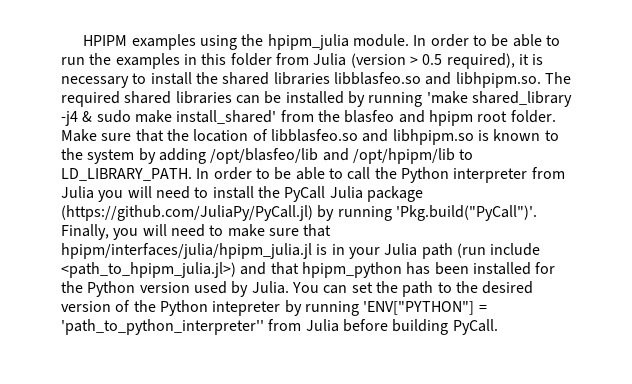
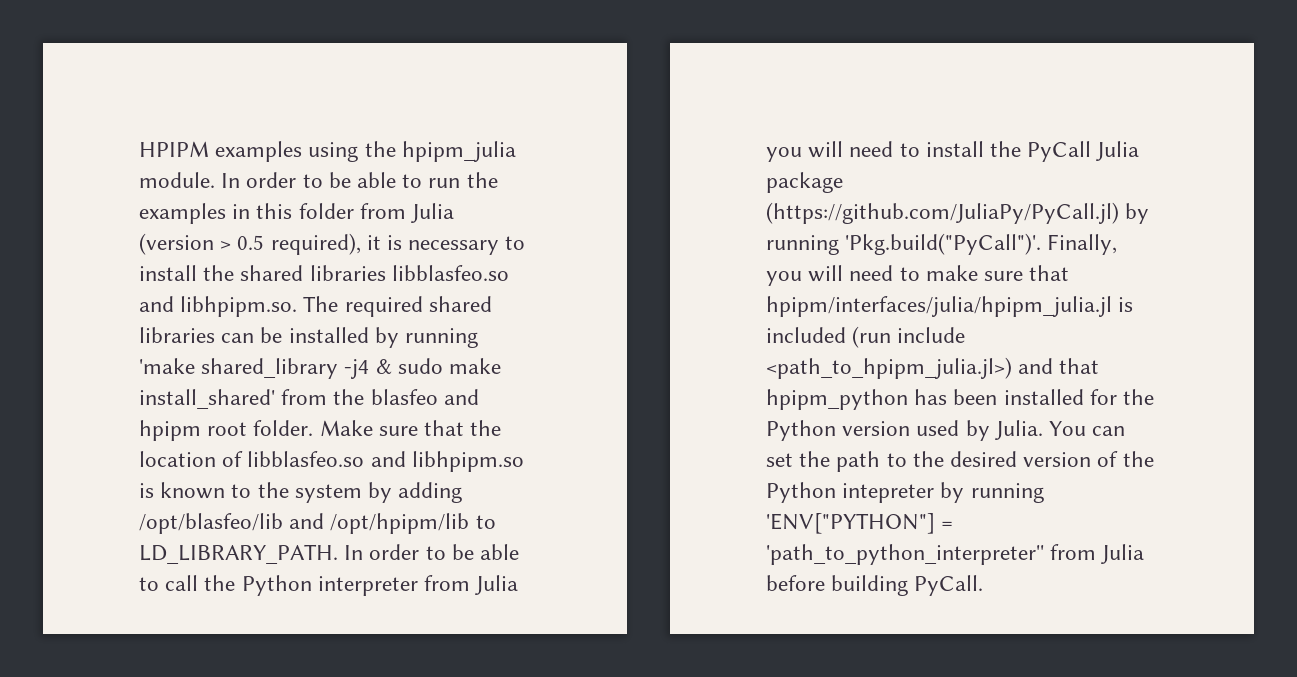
- In order to be able to call the Python interpreter from Julia you will need to install the PyCall Julia package (https://github.com/JuliaPy/PyCall.jl) by running 'Pkg.build("PyCall")'. Finally, you will need to make sure that hpipm/interfaces/julia/hpipm_julia.jl is in your Julia path (run include <path_to_hpipm_julia.jl>) and that hpipm_python has been installed for the Python version used by Julia.
+ In order to be able to call the Python interpreter from Julia you will need to install the PyCall Julia package (https://github.com/JuliaPy/PyCall.jl) by running 'Pkg.build("PyCall")'. Finally, you will need to make sure that hpipm/interfaces/julia/hpipm_julia.jl is included (run include <path_to_hpipm_julia.jl>) and that hpipm_python has been installed for the Python version used by Julia.

